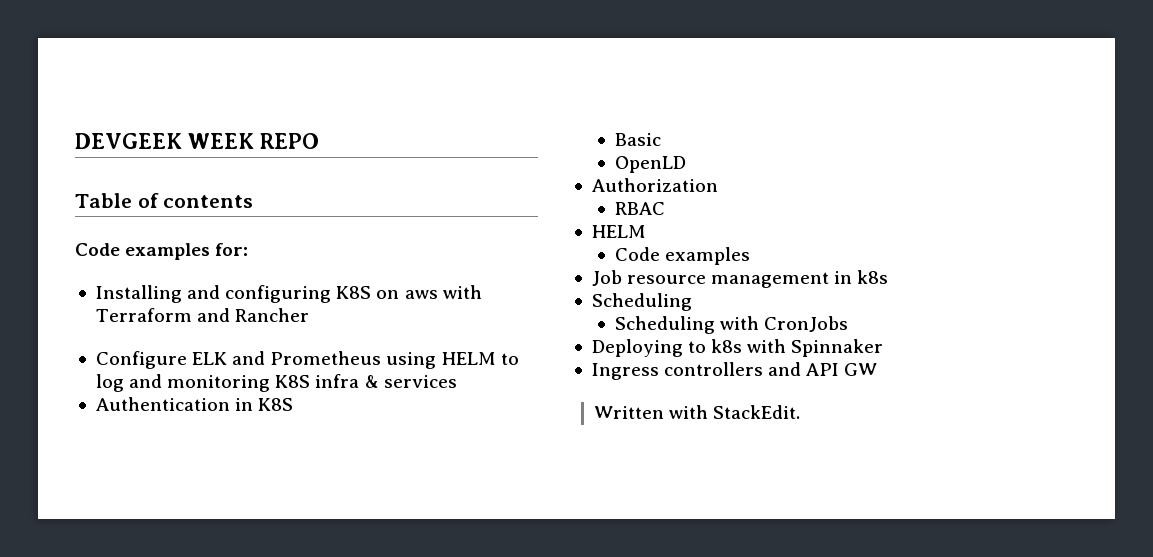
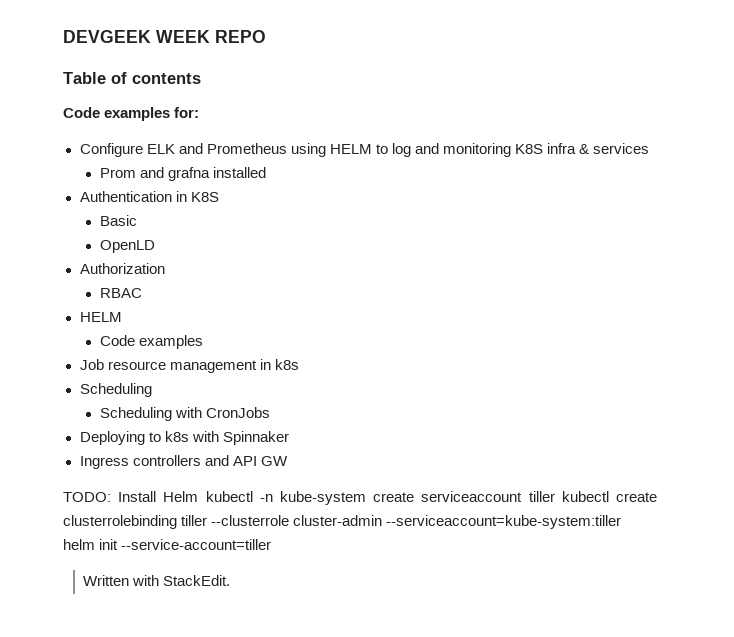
- Installing and configuring K8S on aws with Terraform and Rancher
+ Prom and grafna installed
+ TODO: Install Helm kubectl -n kube-system create serviceaccount tiller kubectl create clusterrolebinding tiller --clusterrole cluster-admin --serviceaccount=kube-system:tiller helm init --service-account=tiller

